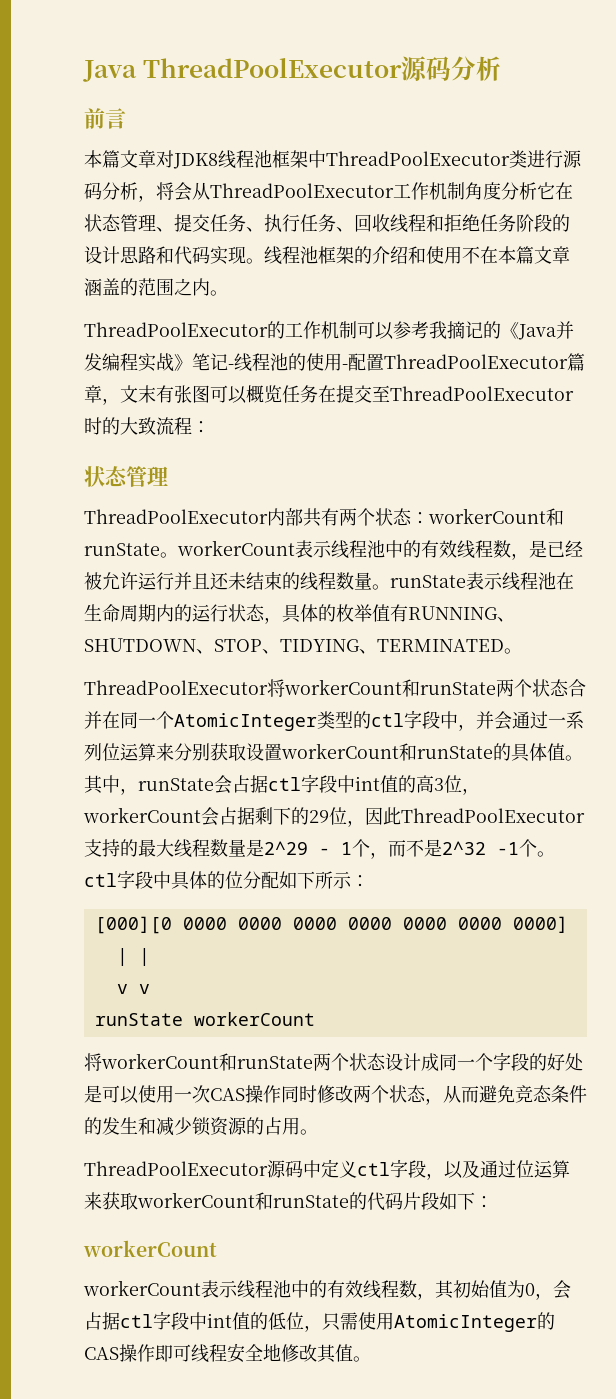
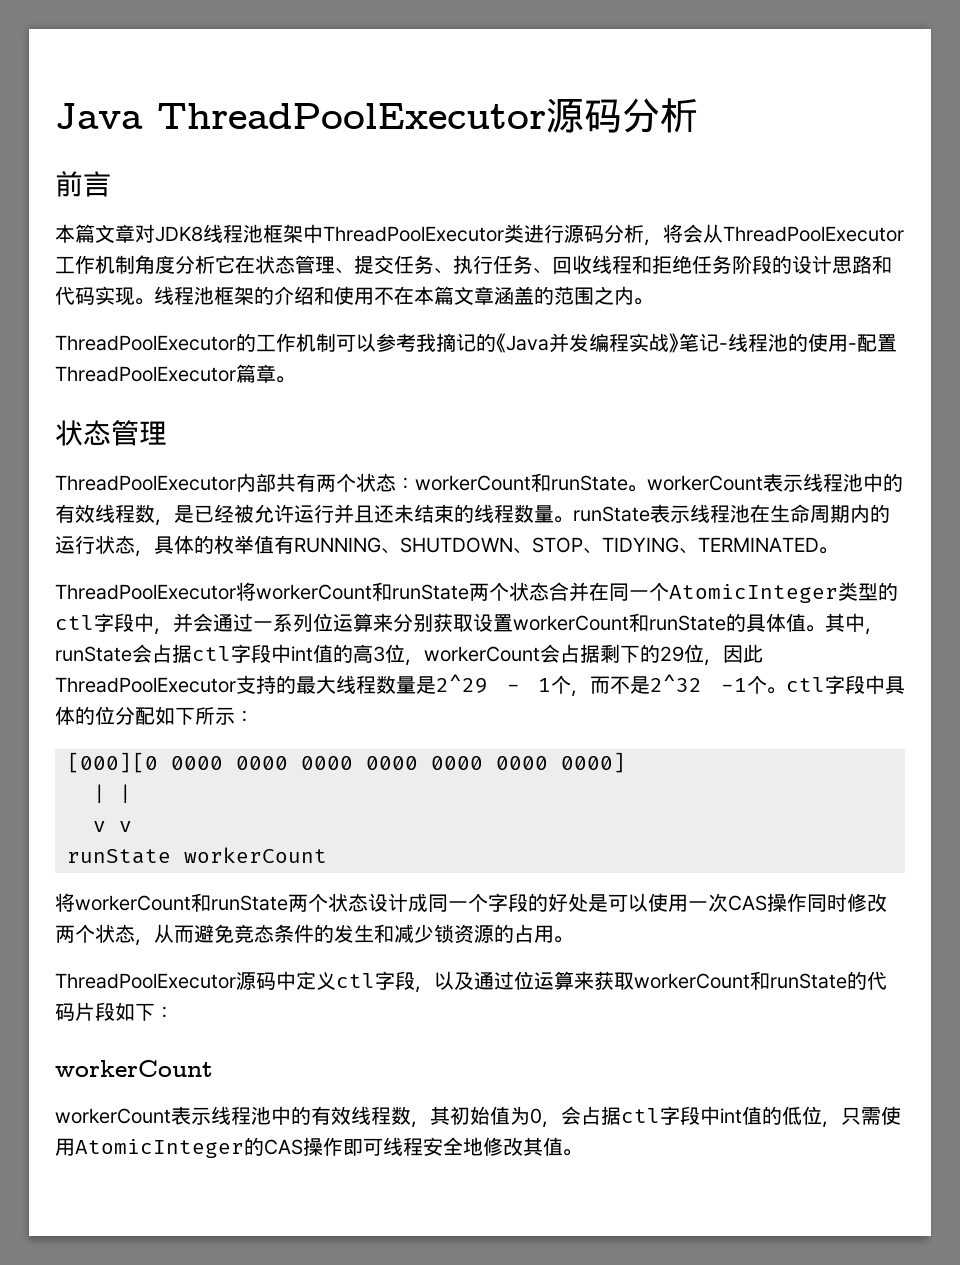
- ThreadPoolExecutor的工作机制可以参考我摘记的《Java并发编程实战》笔记-线程池的使用-配置ThreadPoolExecutor篇章，文末有张图可以概览任务在提交至ThreadPoolExecutor时的大致流程：
+ ThreadPoolExecutor的工作机制可以参考我摘记的《Java并发编程实战》笔记-线程池的使用-配置ThreadPoolExecutor篇章。

